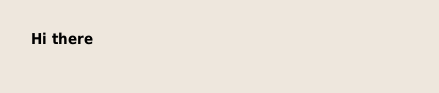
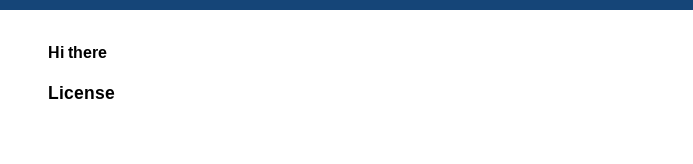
+ License

